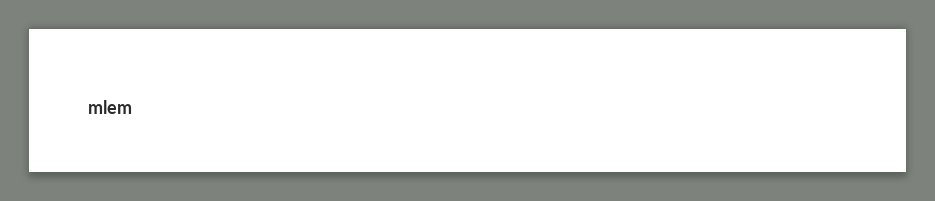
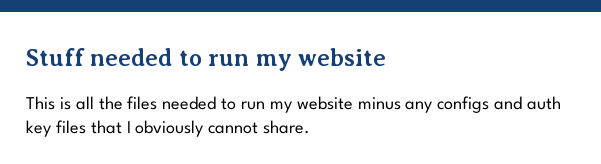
- mlem
+ Stuff needed to run my website
+ This is all the files needed to run my website minus any configs and auth key files that I obviously cannot share.

